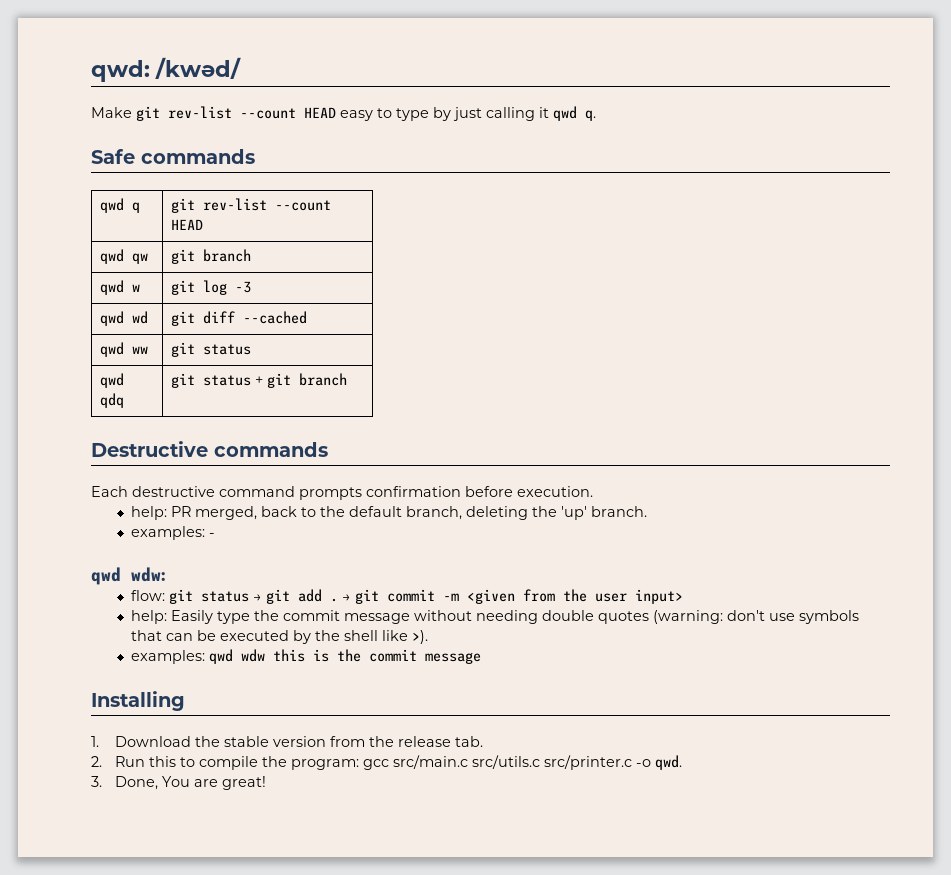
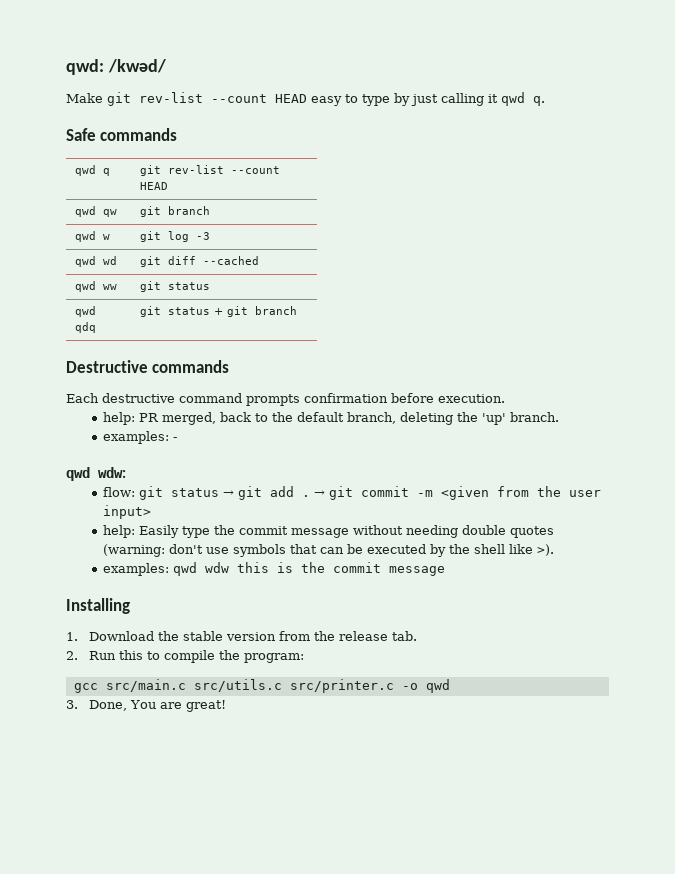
- 2. Run this to compile the program: gcc src/main.c src/utils.c src/printer.c -o qwd.
+ 2. Run this to compile the program:
+ gcc src/main.c src/utils.c src/printer.c -o qwd

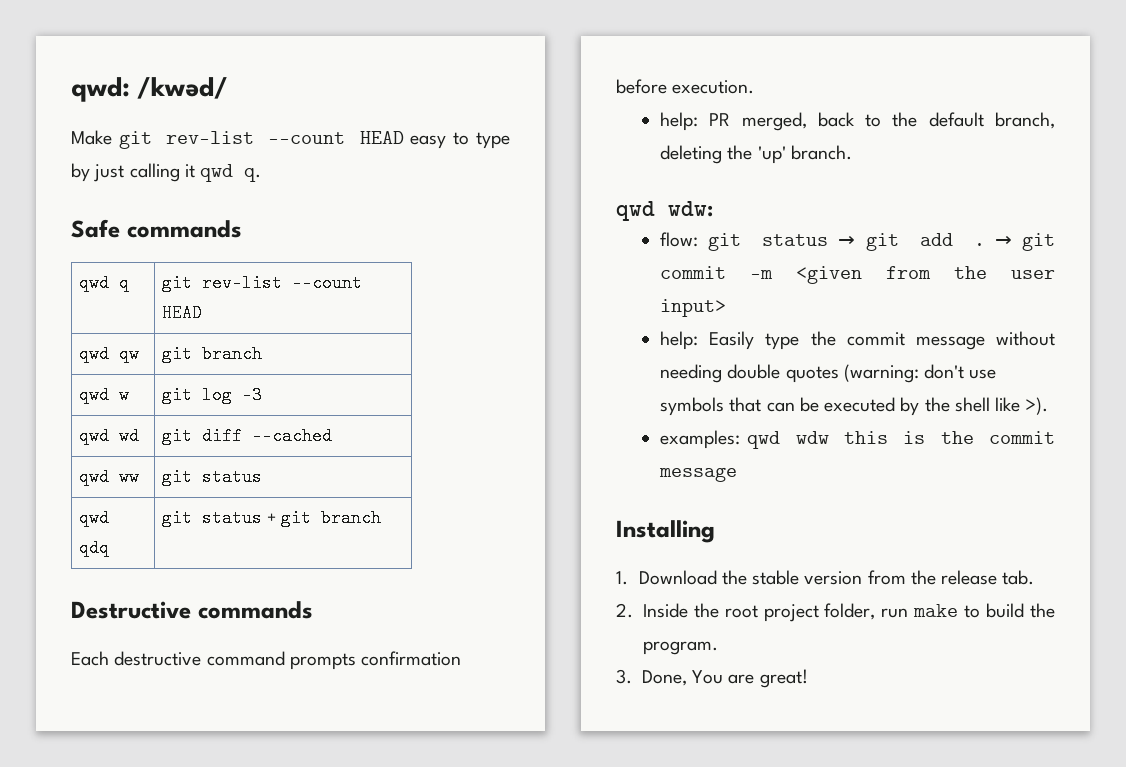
- examples: -
- 2. Run this to compile the program:
- gcc src/main.c src/utils.c src/printer.c -o qwd
+ 2. Inside the root project folder, run make to build the program.

